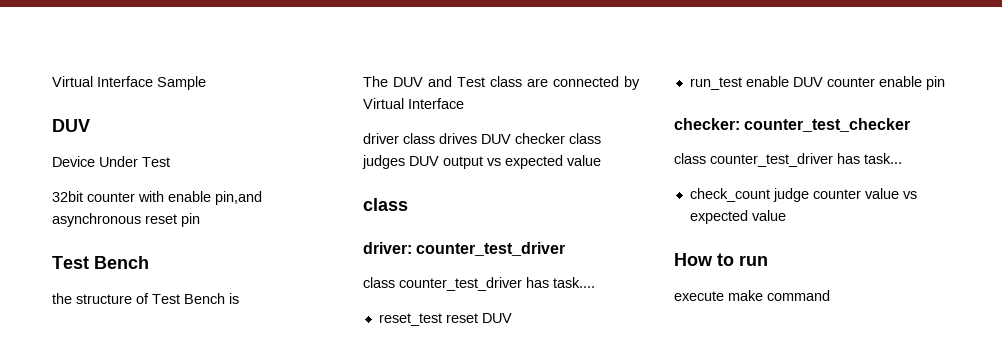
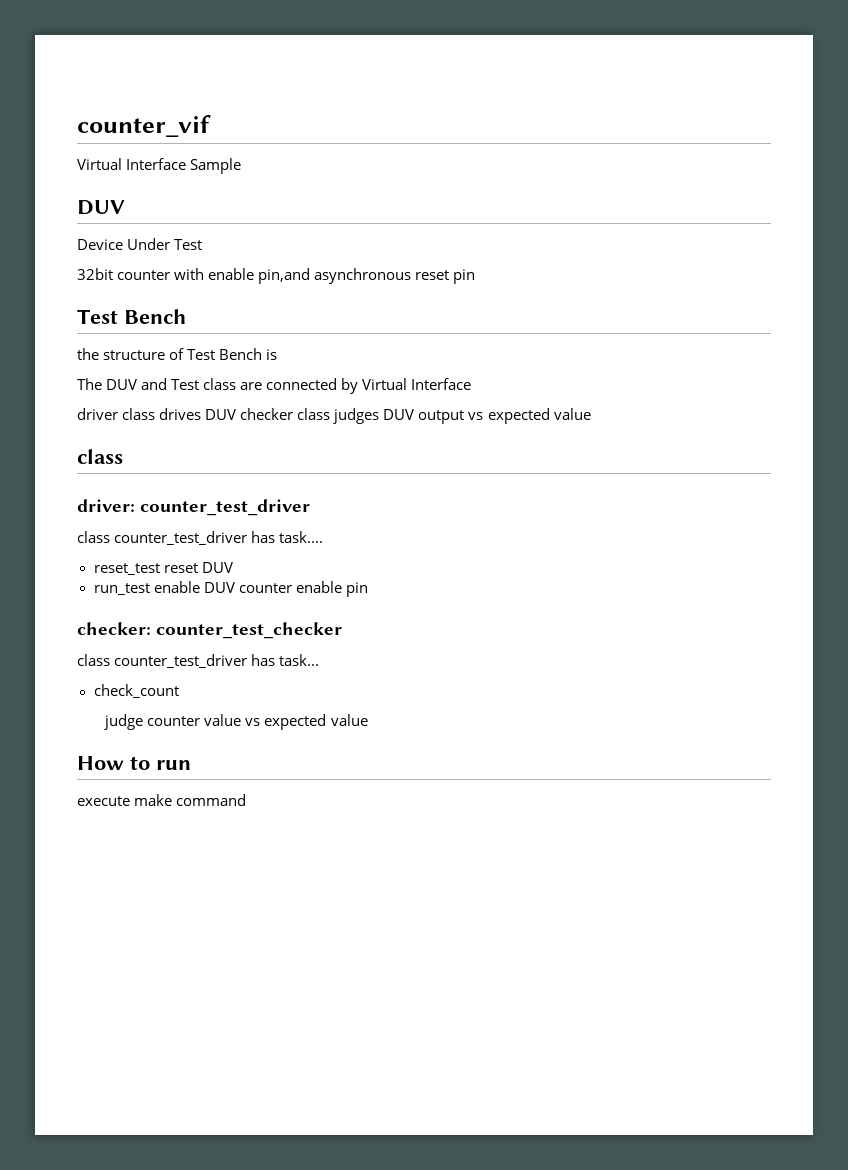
+ counter_vif
- check_count judge counter value vs expected value
+ check_count
+ judge counter value vs expected value

